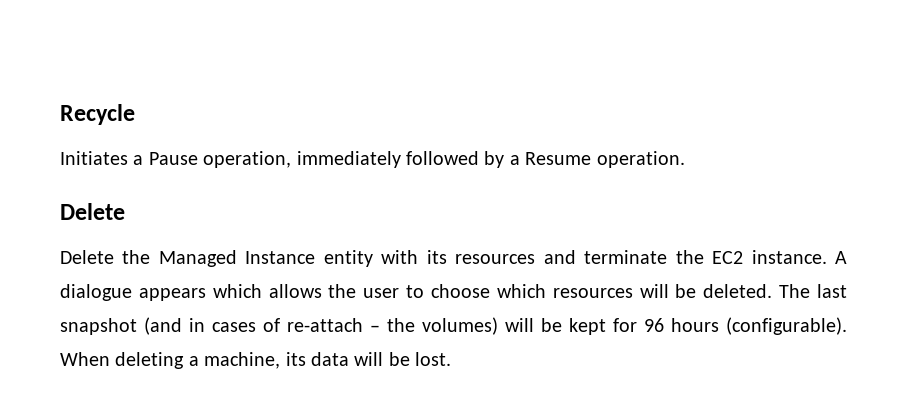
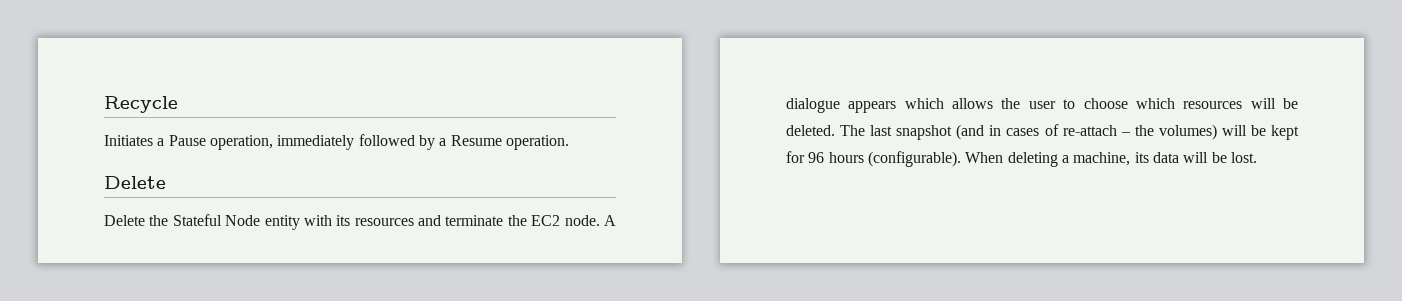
- Delete the Managed Instance entity with its resources and terminate the EC2 instance.
+ Delete the Stateful Node entity with its resources and terminate the EC2 node.

